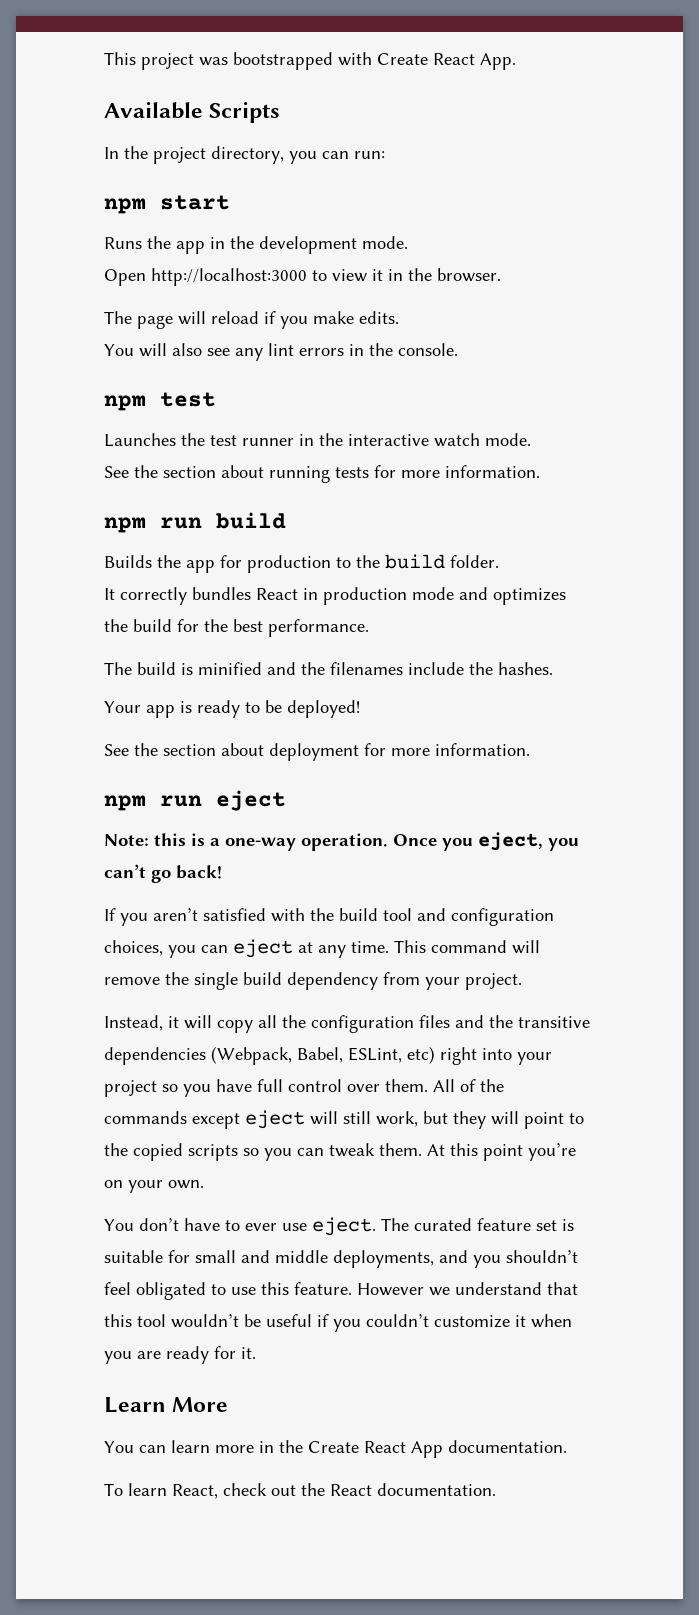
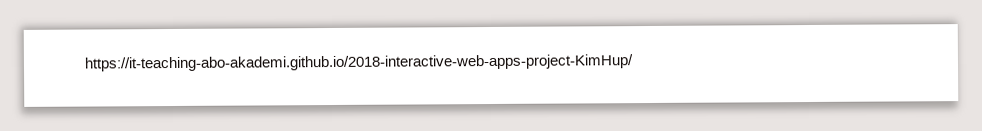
- This project was bootstrapped with Create React App.
- Available Scripts
- In the project directory, you can run:
- npm start
- Runs the app in the development mode.
- Open http://localhost:3000 to view it in the browser.
- The page will reload if you make edits.
- You will also see any lint errors in the console.
- npm test
- Launches the test runner in the interactive watch mode.
- See the section about running tests for more information.
- npm run build
- Builds the app for production to the build folder.
- It correctly bundles React in production mode and optimizes the build for the best performance.
- The build is minified and the filenames include the hashes.
- Your app is ready to be deployed!
- See the section about deployment for more information.
- npm run eject
- Note: this is a one-way operation. Once you eject, you can’t go back!
- If you aren’t satisfied with the build tool and configuration choices, you can eject at any time. This command will remove the single build dependency from your project.
- Instead, it will copy all the configuration files and the transitive dependencies (Webpack, Babel, ESLint, etc) right into your project so you have full control over them. All of the commands except eject will still work, but they will point to the copied scripts so you can tweak them. At this point you’re on your own.
- You don’t have to ever use eject. The curated feature set is suitable for small and middle deployments, and you shouldn’t feel obligated to use this feature. However we understand that this tool wouldn’t be useful if you couldn’t customize it when you are ready for it.
- Learn More
- You can learn more in the Create React App documentation.
- To learn React, check out the React documentation.
+ https://it-teaching-abo-akademi.github.io/2018-interactive-web-apps-project-KimHup/

